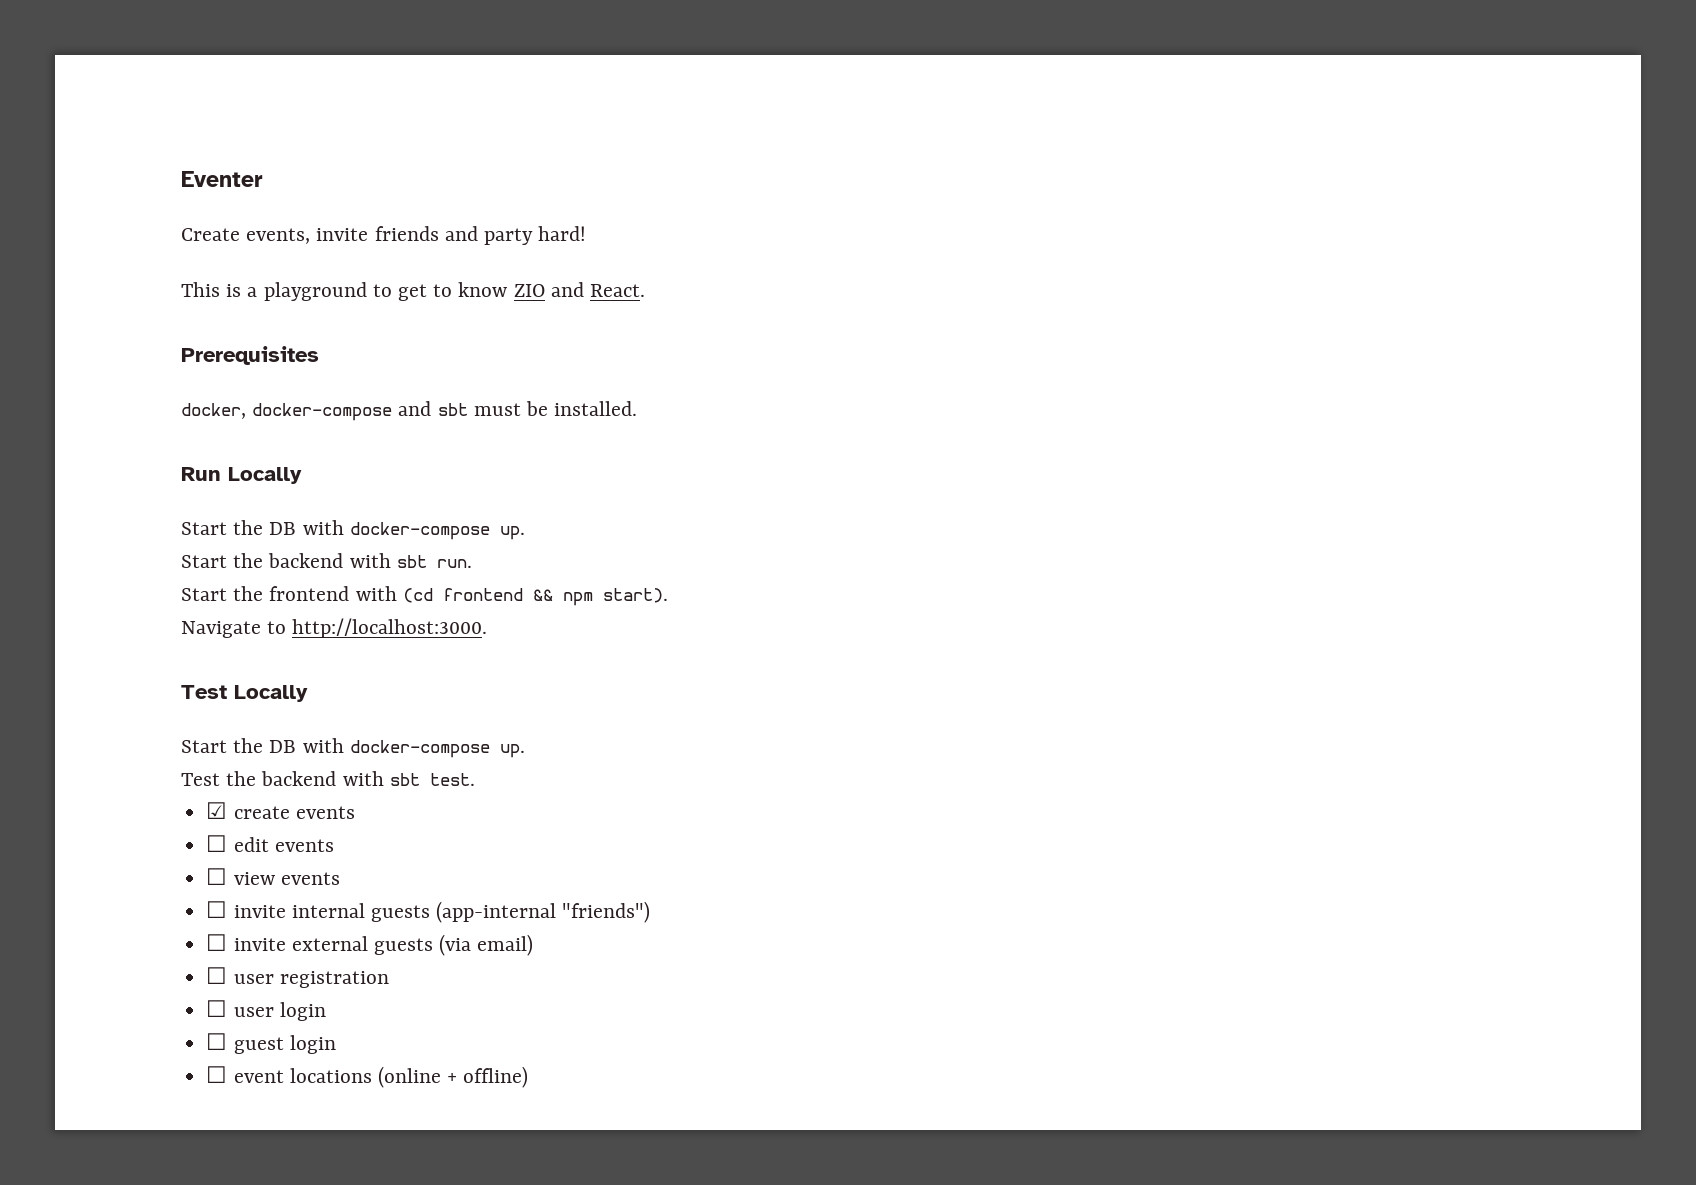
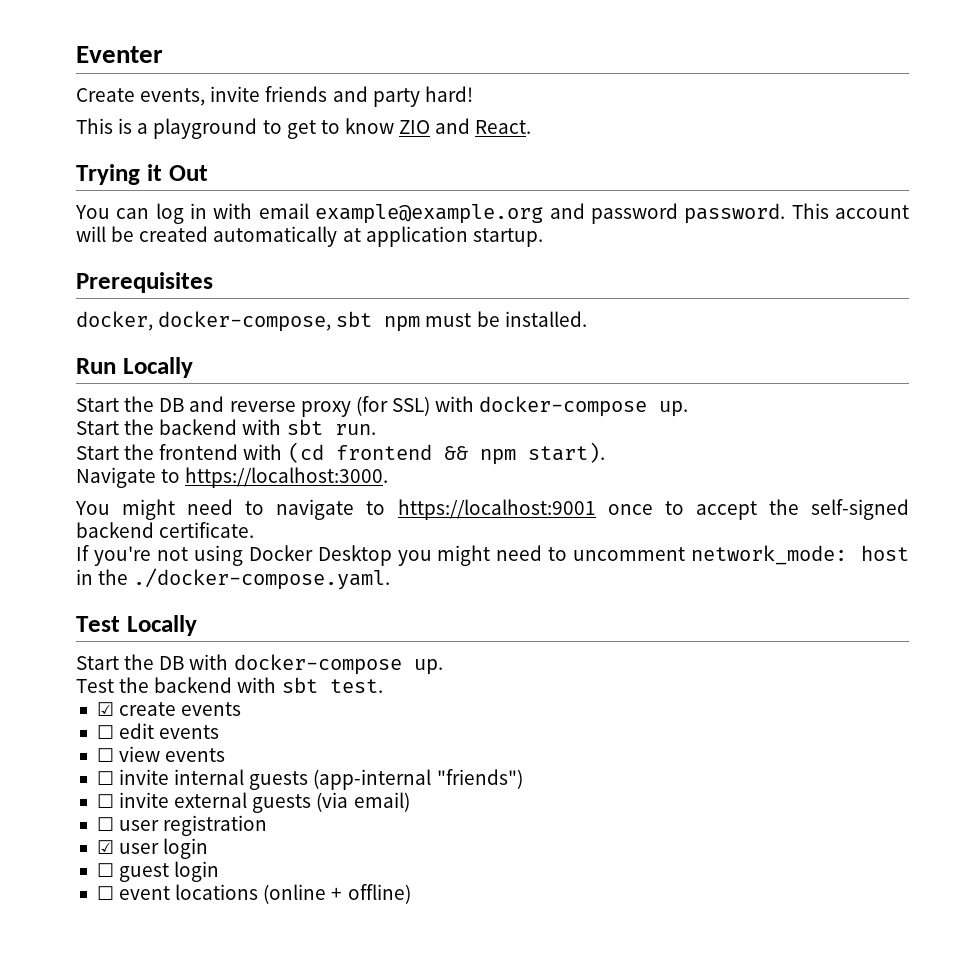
+ Trying it Out
+ You can log in with email example@example.org and password password. This account will be created automatically at application startup.
- docker, docker-compose and sbt must be installed.
+ docker, docker-compose, sbt npm must be installed.
  Run Locally
- Start the DB with docker-compose up.
+ Start the DB and reverse proxy (for SSL) with docker-compose up.
- Navigate to http://localhost:3000.
+ Navigate to https://localhost:3000.
+ You might need to navigate to https://localhost:9001 once to accept the self-signed backend certificate.
+ If you're not using Docker Desktop you might need to uncomment network_mode: host in the ./docker-compose.yaml.
- ☐ user login
+ ☑ user login

